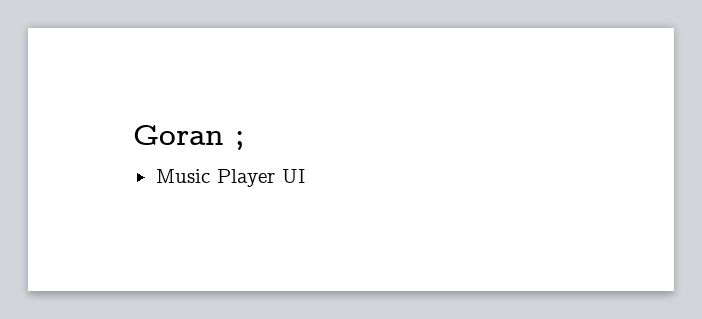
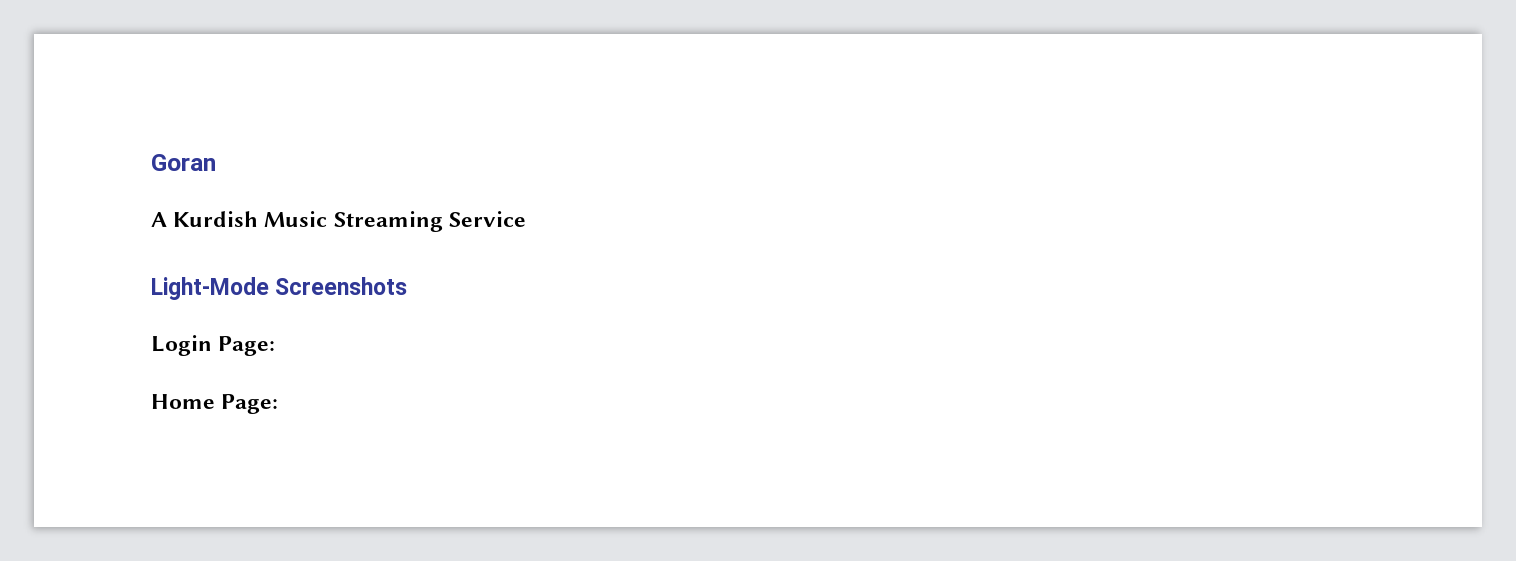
- Goran ;
- Music Player UI
+ Goran
+ A Kurdish Music Streaming Service
+ Light-Mode Screenshots
+ Login Page:
+ Home Page:

